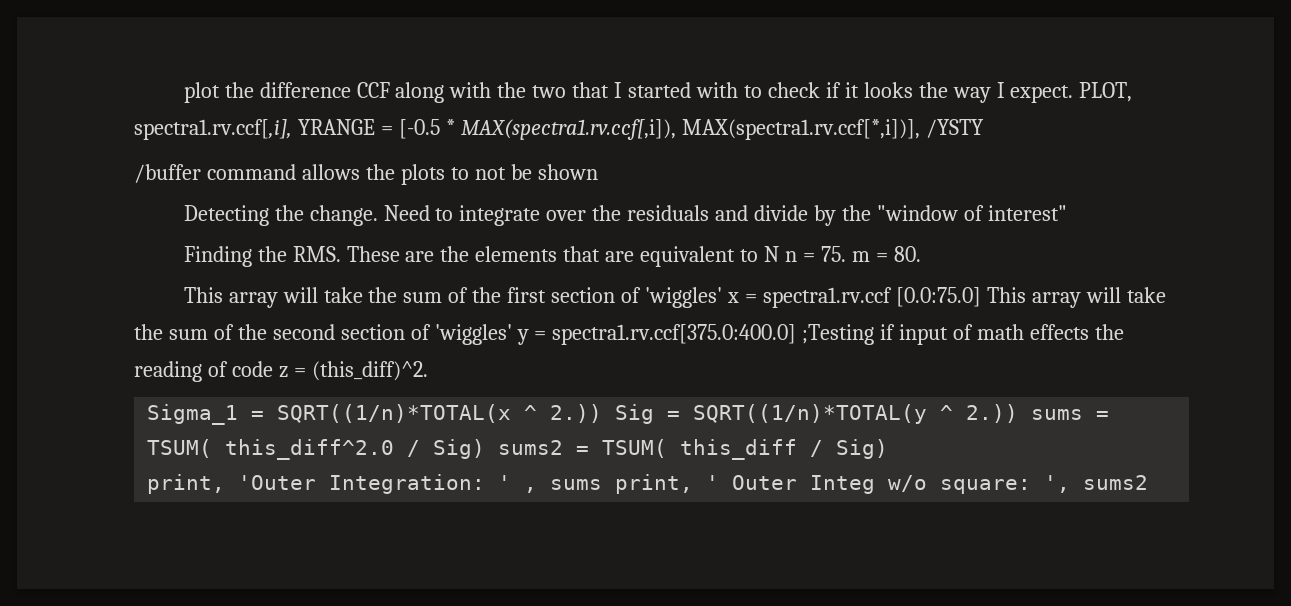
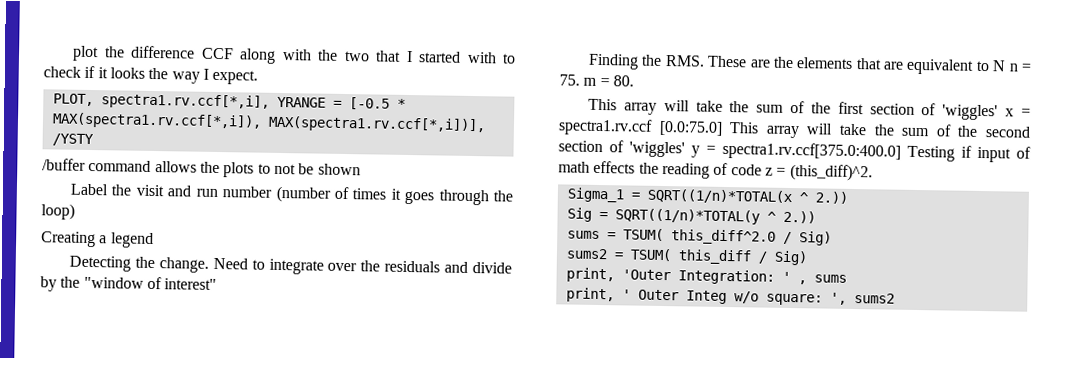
- plot the difference CCF along with the two that I started with to check if it looks the way I expect. PLOT, spectra1.rv.ccf[,i], YRANGE = [-0.5 * MAX(spectra1.rv.ccf[,i]), MAX(spectra1.rv.ccf[*,i])], /YSTY
+ plot the difference CCF along with the two that I started with to check if it looks the way I expect.
+ PLOT, spectra1.rv.ccf[*,i], YRANGE = [-0.5 * MAX(spectra1.rv.ccf[*,i]), MAX(spectra1.rv.ccf[*,i])], /YSTY
+ Label the visit and run number (number of times it goes through the loop)
+ Creating a legend
- This array will take the sum of the first section of 'wiggles' x = spectra1.rv.ccf [0.0:75.0] This array will take the sum of the second section of 'wiggles' y = spectra1.rv.ccf[375.0:400.0] ;Testing if input of math effects the reading of code z = (this_diff)^2.
+ This array will take the sum of the first section of 'wiggles' x = spectra1.rv.ccf [0.0:75.0] This array will take the sum of the second section of 'wiggles' y = spectra1.rv.ccf[375.0:400.0] Testing if input of math effects the reading of code z = (this_diff)^2.
- Sigma_1 = SQRT((1/n)*TOTAL(x ^ 2.)) Sig = SQRT((1/n)*TOTAL(y ^ 2.)) sums = TSUM( this_diff^2.0 / Sig) sums2 = TSUM( this_diff / Sig)
+ Sigma_1 = SQRT((1/n)*TOTAL(x ^ 2.))
+ Sig = SQRT((1/n)*TOTAL(y ^ 2.))
+ sums = TSUM( this_diff^2.0 / Sig)
+ sums2 = TSUM( this_diff / Sig)
- print, 'Outer Integration: ' , sums print, ' Outer Integ w/o square: ', sums2
+ print, 'Outer Integration: ' , sums
+ print, ' Outer Integ w/o square: ', sums2

